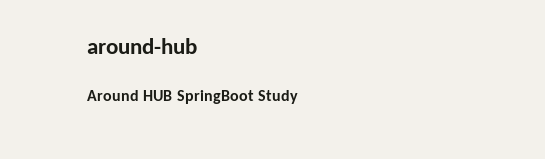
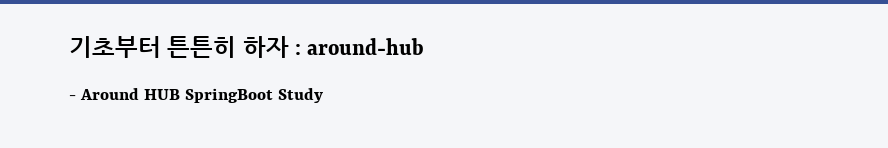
- around-hub
+ 기초부터 튼튼히 하자 : around-hub
- Around HUB SpringBoot Study
+ - Around HUB SpringBoot Study

